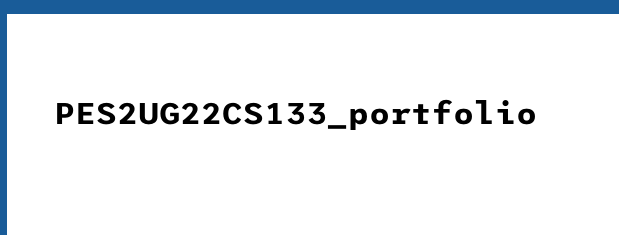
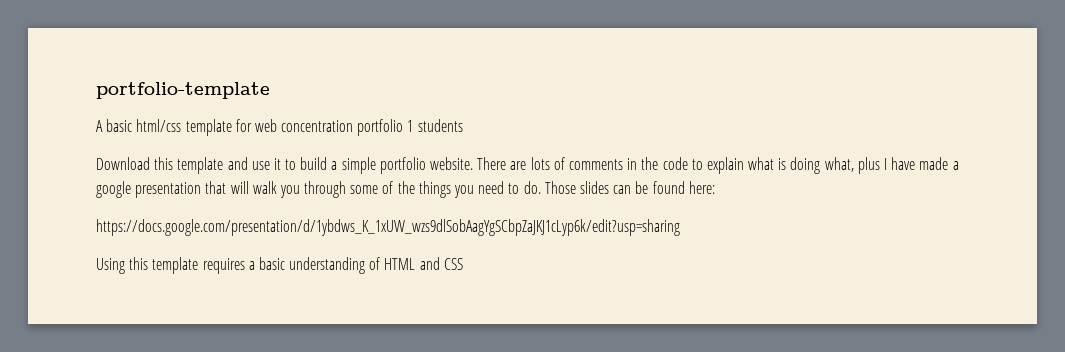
- PES2UG22CS133_portfolio
+ portfolio-template
+ A basic html/css template for web concentration portfolio 1 students
+ Download this template and use it to build a simple portfolio website. There are lots of comments in the code to explain what is doing what, plus I have made a google presentation that will walk you through some of the things you need to do. Those slides can be found here:
+ https://docs.google.com/presentation/d/1ybdws_K_1xUW_wzs9dlSobAagYgSCbpZaJKJ1cLyp6k/edit?usp=sharing
+ Using this template requires a basic understanding of HTML and CSS

